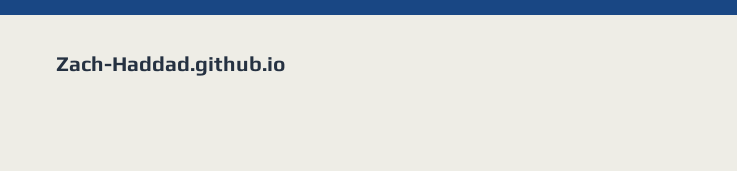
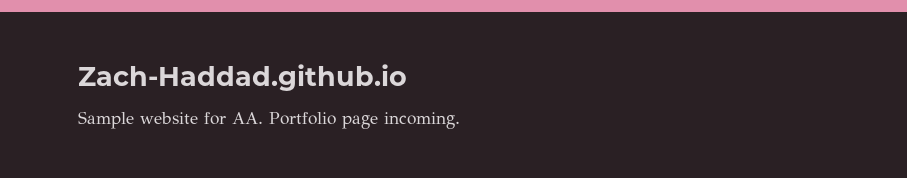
+ Sample website for AA. Portfolio page incoming.

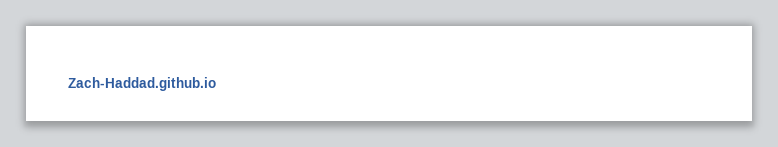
- Sample website for AA. Portfolio page incoming.

